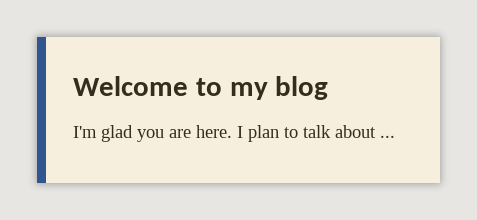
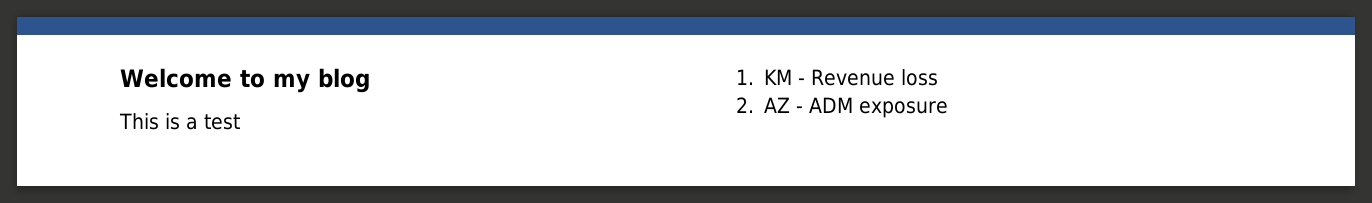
- I'm glad you are here. I plan to talk about ...
+ This is a test
+ 1. KM - Revenue loss
+ 2. AZ - ADM exposure

